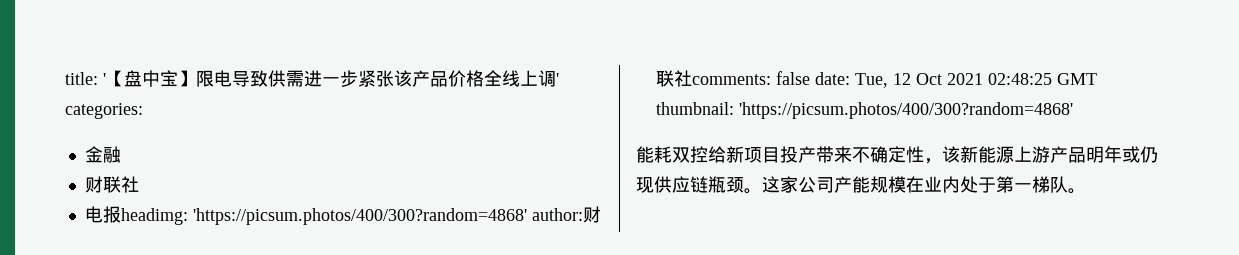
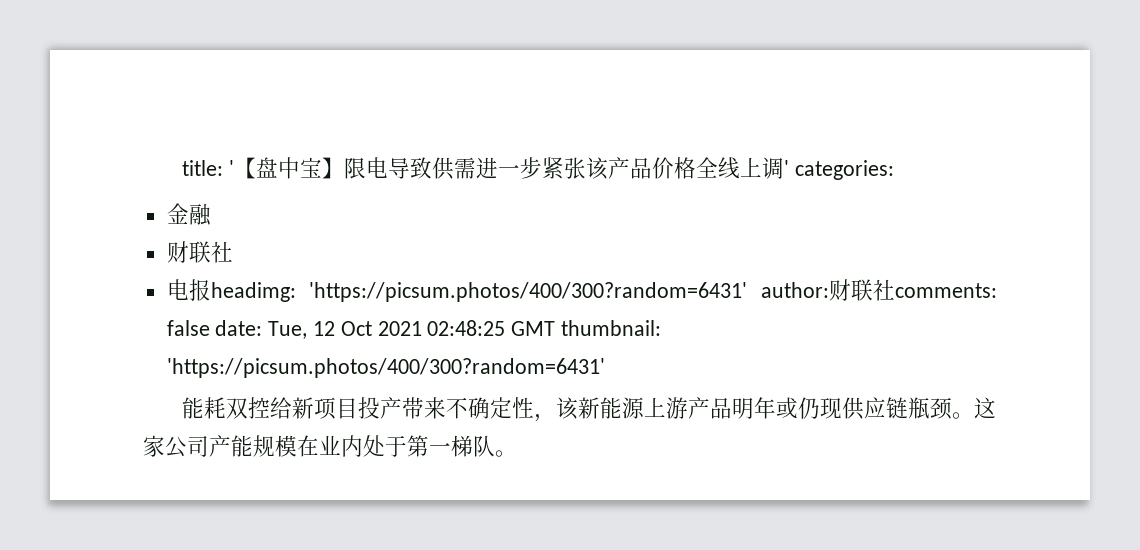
- 电报headimg: 'https://picsum.photos/400/300?random=4868' author:财联社comments: false date: Tue, 12 Oct 2021 02:48:25 GMT thumbnail: 'https://picsum.photos/400/300?random=4868'
+ 电报headimg: 'https://picsum.photos/400/300?random=6431' author:财联社comments: false date: Tue, 12 Oct 2021 02:48:25 GMT thumbnail: 'https://picsum.photos/400/300?random=6431'

